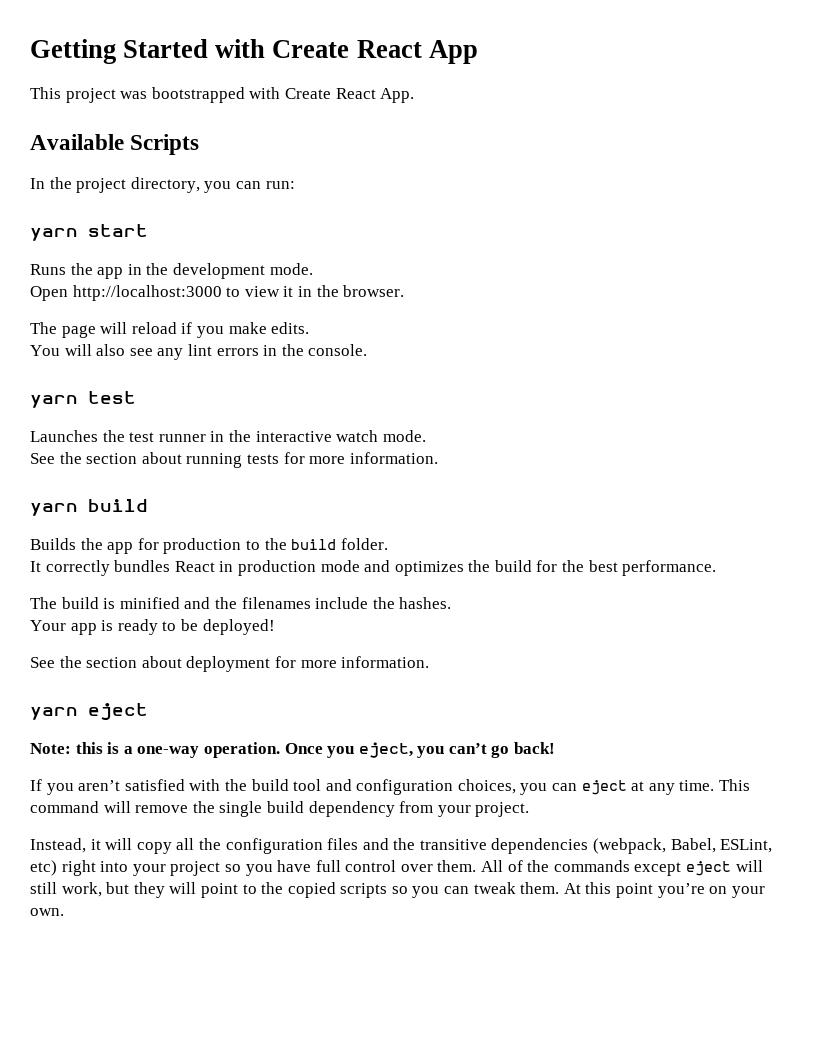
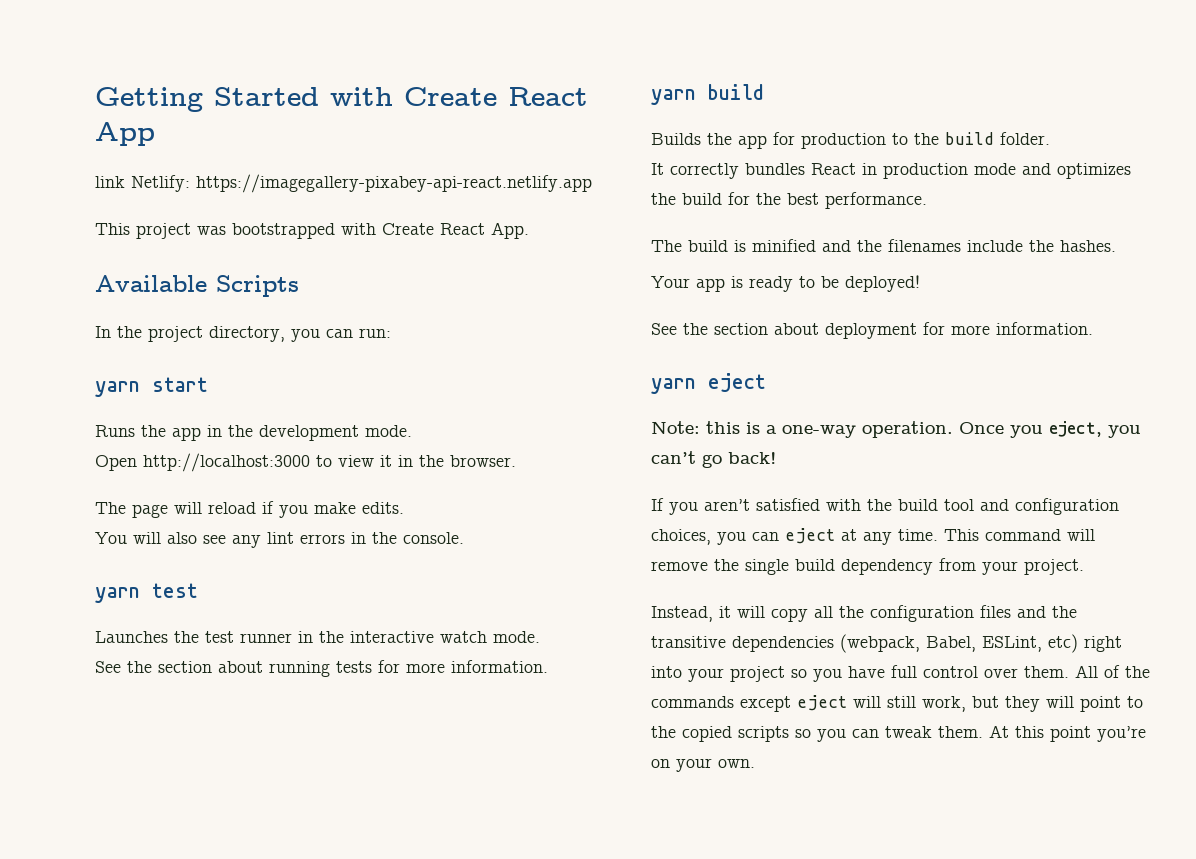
+ link Netlify: https://imagegallery-pixabey-api-react.netlify.app

